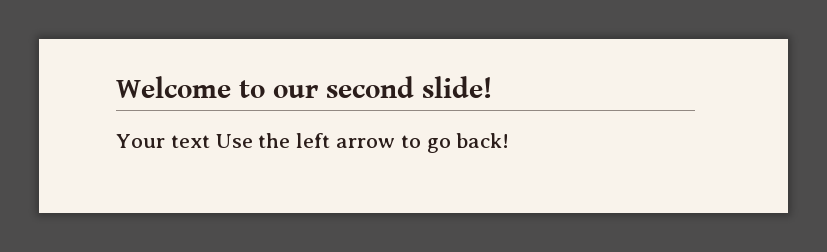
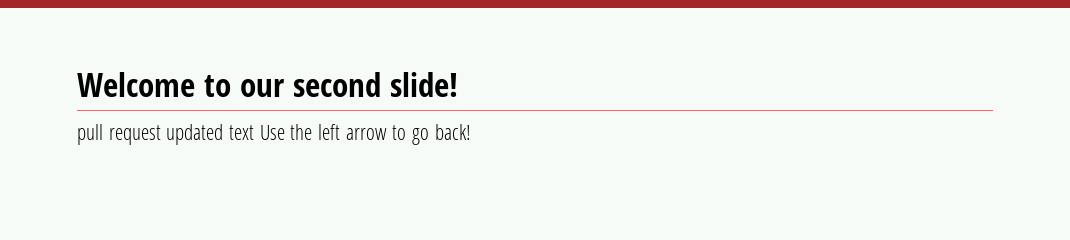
- Your text Use the left arrow to go back!
+ pull request updated text Use the left arrow to go back!

